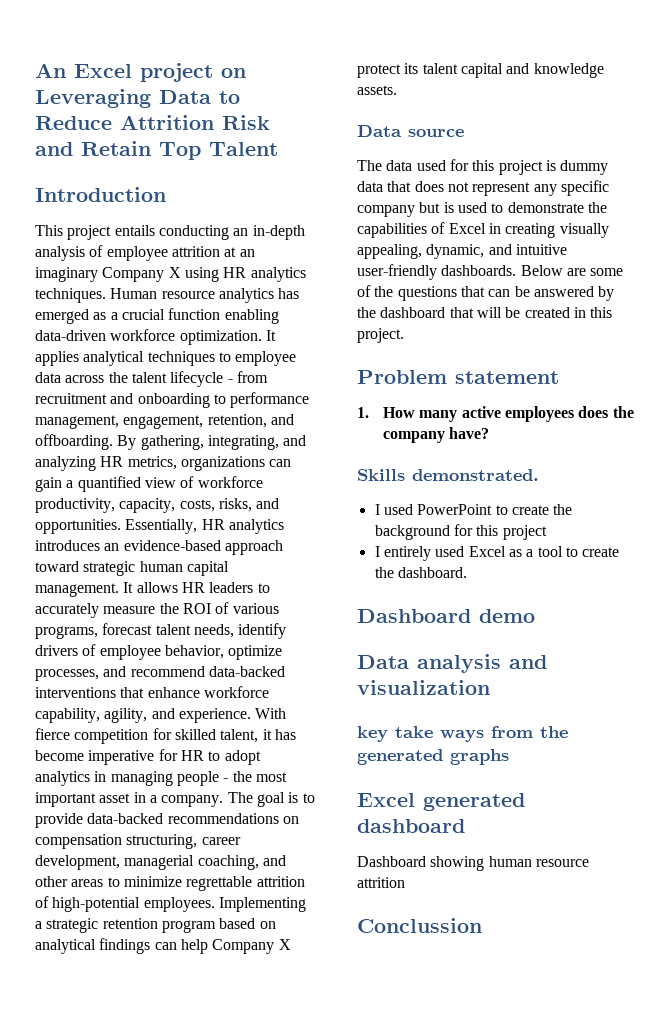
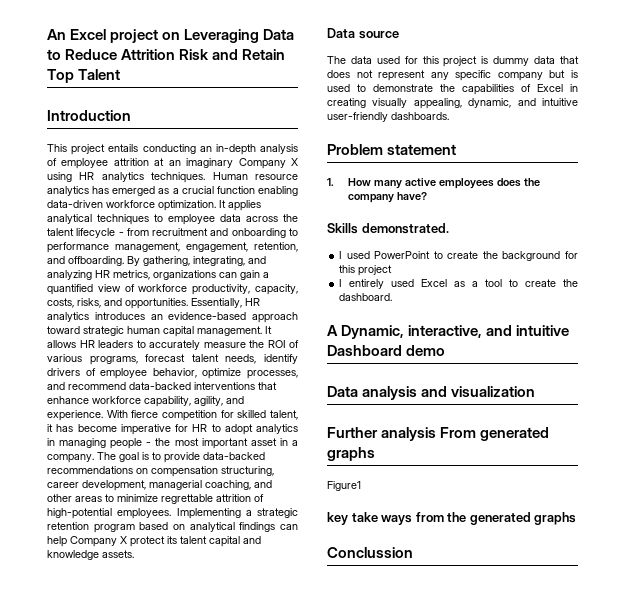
- Below are some of the questions that can be answered by the dashboard that will be created in this project.
- Dashboard demo
+ A Dynamic, interactive, and intuitive Dashboard demo
+ Further analysis From generated graphs
+ Figure1
- Excel generated dashboard
- Dashboard showing human resource attrition

